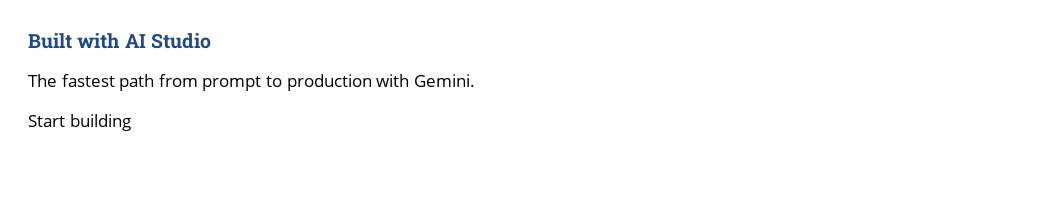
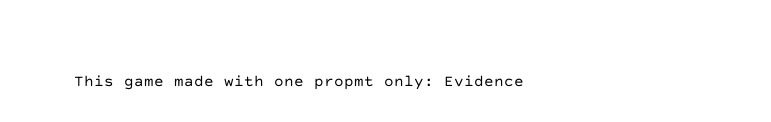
- Built with AI Studio
- The fastest path from prompt to production with Gemini.
- Start building
+ This game made with one propmt only: Evidence

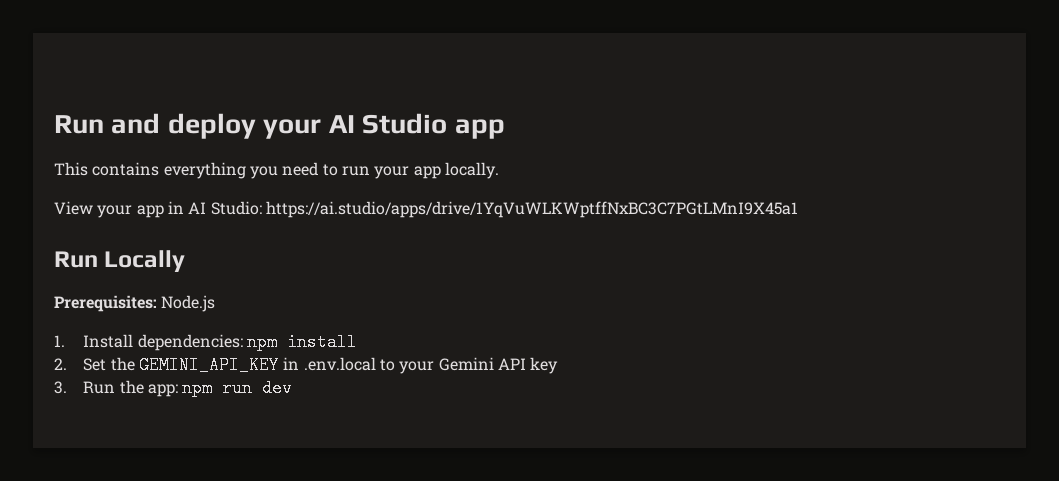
- This game made with one propmt only: Evidence
+ Run and deploy your AI Studio app
+ This contains everything you need to run your app locally.
+ View your app in AI Studio: https://ai.studio/apps/drive/1YqVuWLKWptffNxBC3C7PGtLMnI9X45a1
+ Run Locally
+ Prerequisites: Node.js
+ 1. Install dependencies: npm install
+ 2. Set the GEMINI_API_KEY in .env.local to your Gemini API key
+ 3. Run the app: npm run dev

